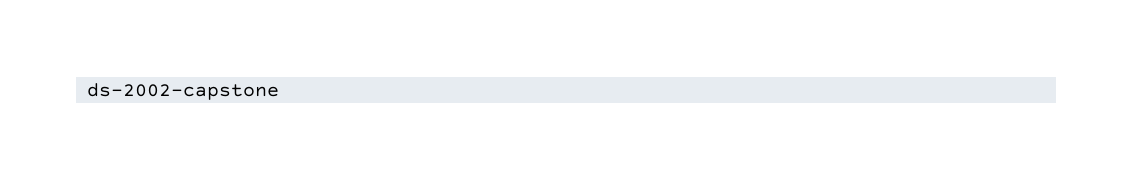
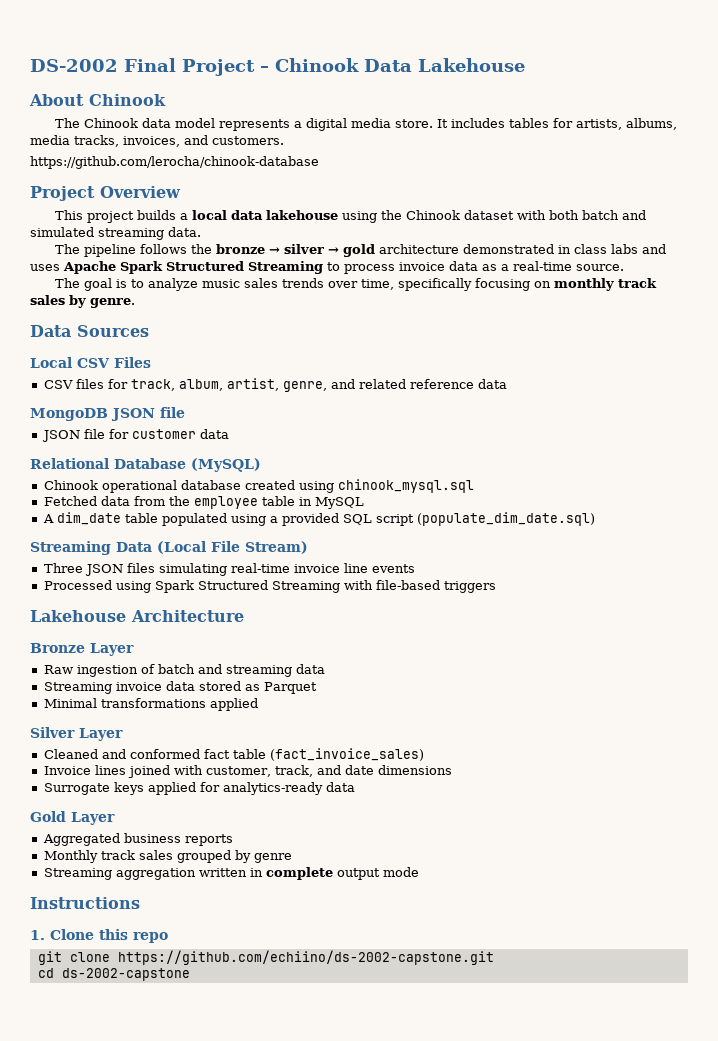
- ds-2002-capstone
+ DS-2002 Final Project – Chinook Data Lakehouse
+ About Chinook
+ The Chinook data model represents a digital media store. It includes tables for artists, albums, media tracks, invoices, and customers.
+ https://github.com/lerocha/chinook-database
+ Project Overview
+ This project builds a local data lakehouse using the Chinook dataset with both batch and simulated streaming data.
+ The pipeline follows the bronze → silver → gold architecture demonstrated in class labs and uses Apache Spark Structured Streaming to process invoice data as a real-time source.
+ The goal is to analyze music sales trends over time, specifically focusing on monthly track sales by genre.
+ Data Sources
+ Local CSV Files
+ CSV files for track, album, artist, genre, and related reference data
+ MongoDB JSON file
+ JSON file for customer data
+ Relational Database (MySQL)
+ Chinook operational database created using chinook_mysql.sql
+ Fetched data from the employee table in MySQL
+ A dim_date table populated using a provided SQL script (populate_dim_date.sql)
+ Streaming Data (Local File Stream)
+ Three JSON files simulating real-time invoice line events
+ Processed using Spark Structured Streaming with file-based triggers
+ Lakehouse Architecture
+ Bronze Layer
+ Raw ingestion of batch and streaming data
+ Streaming invoice data stored as Parquet
+ Minimal transformations applied
+ Silver Layer
+ Cleaned and conformed fact table (fact_invoice_sales)
+ Invoice lines joined with customer, track, and date dimensions
+ Surrogate keys applied for analytics-ready data
+ Gold Layer
+ Aggregated business reports
+ Monthly track sales grouped by genre
+ Streaming aggregation written in complete output mode
+ Instructions
+ 1. Clone this repo
+ git clone https://github.com/echiino/ds-2002-capstone.git
+ cd ds-2002-capstone

